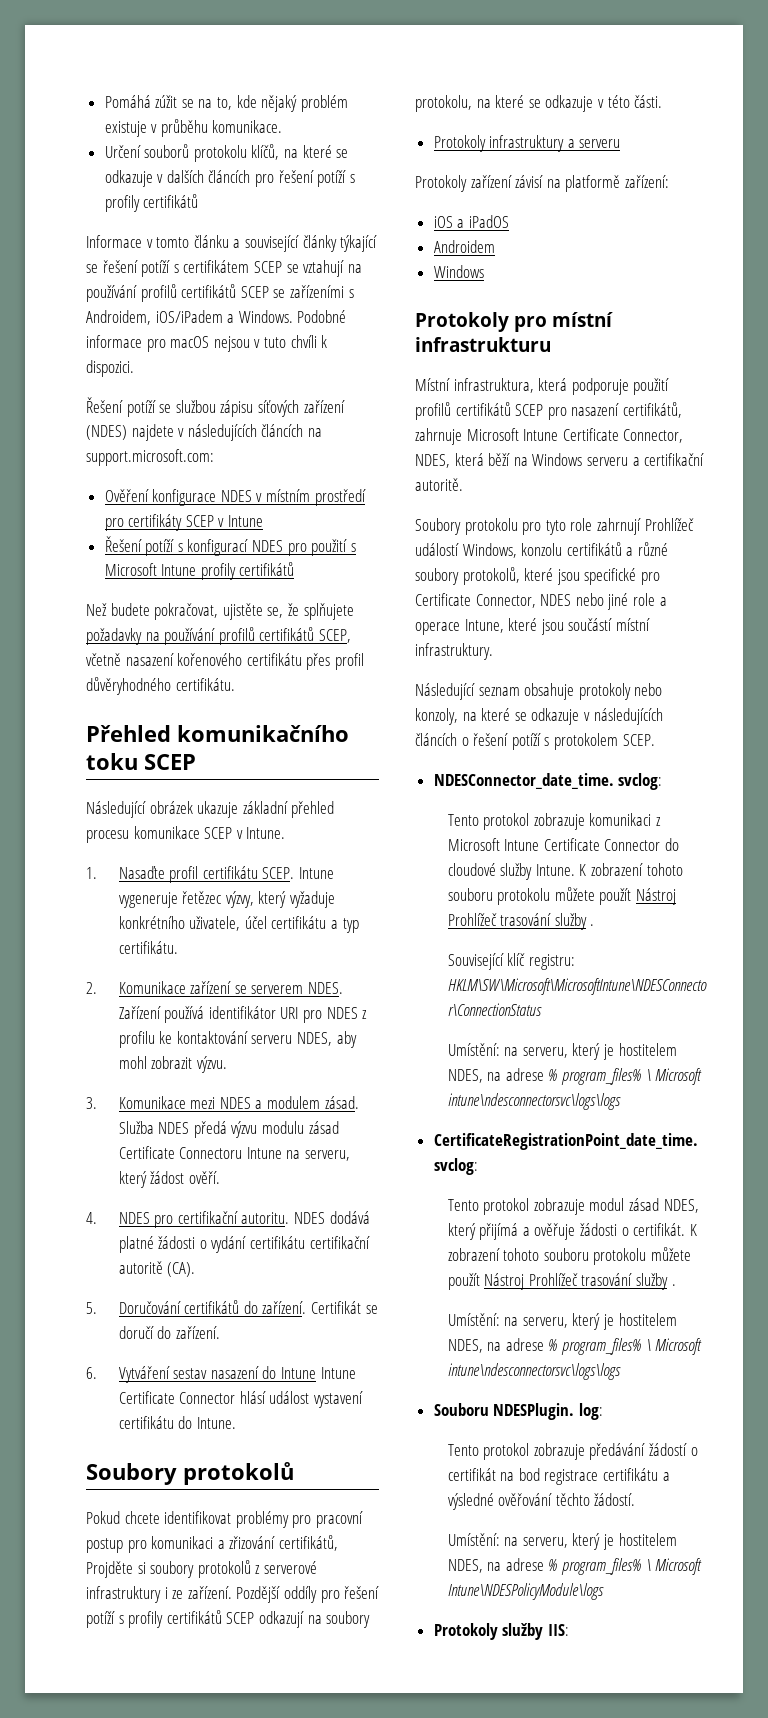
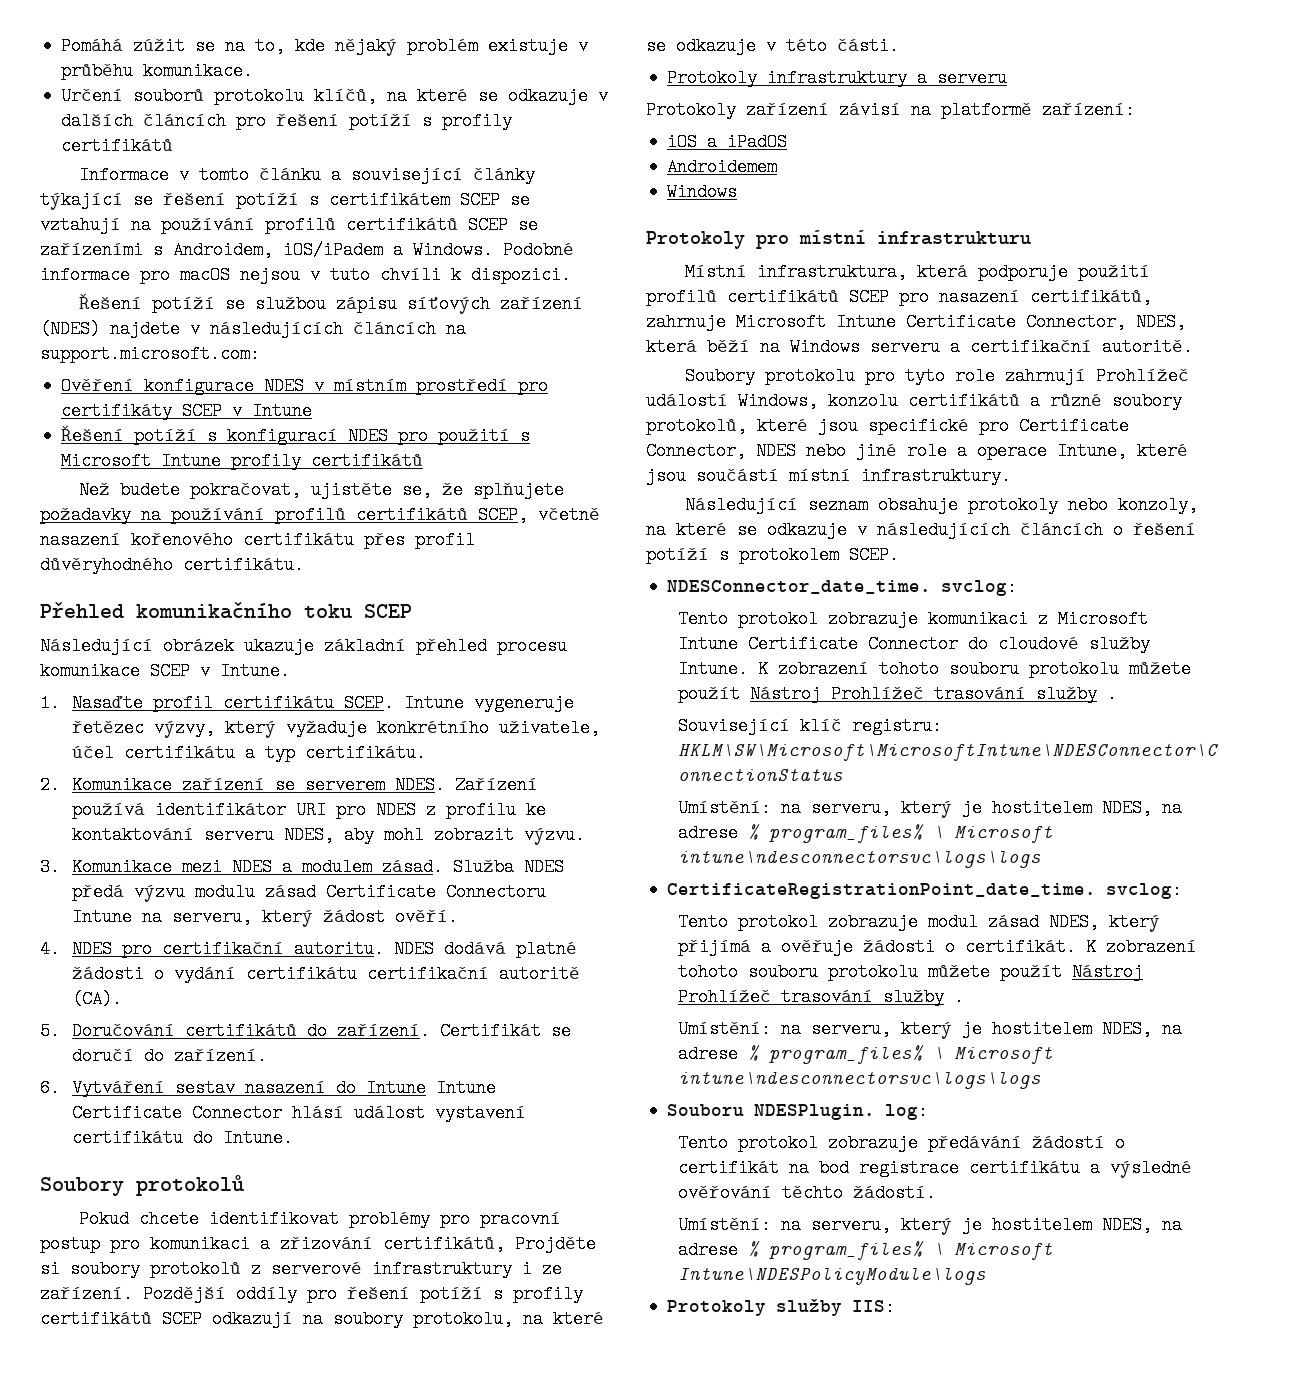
- Androidem
+ Androidemem

